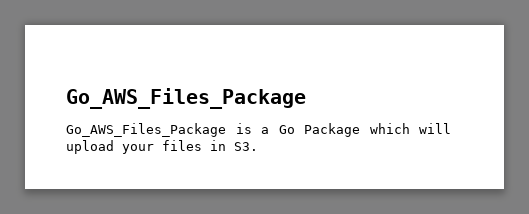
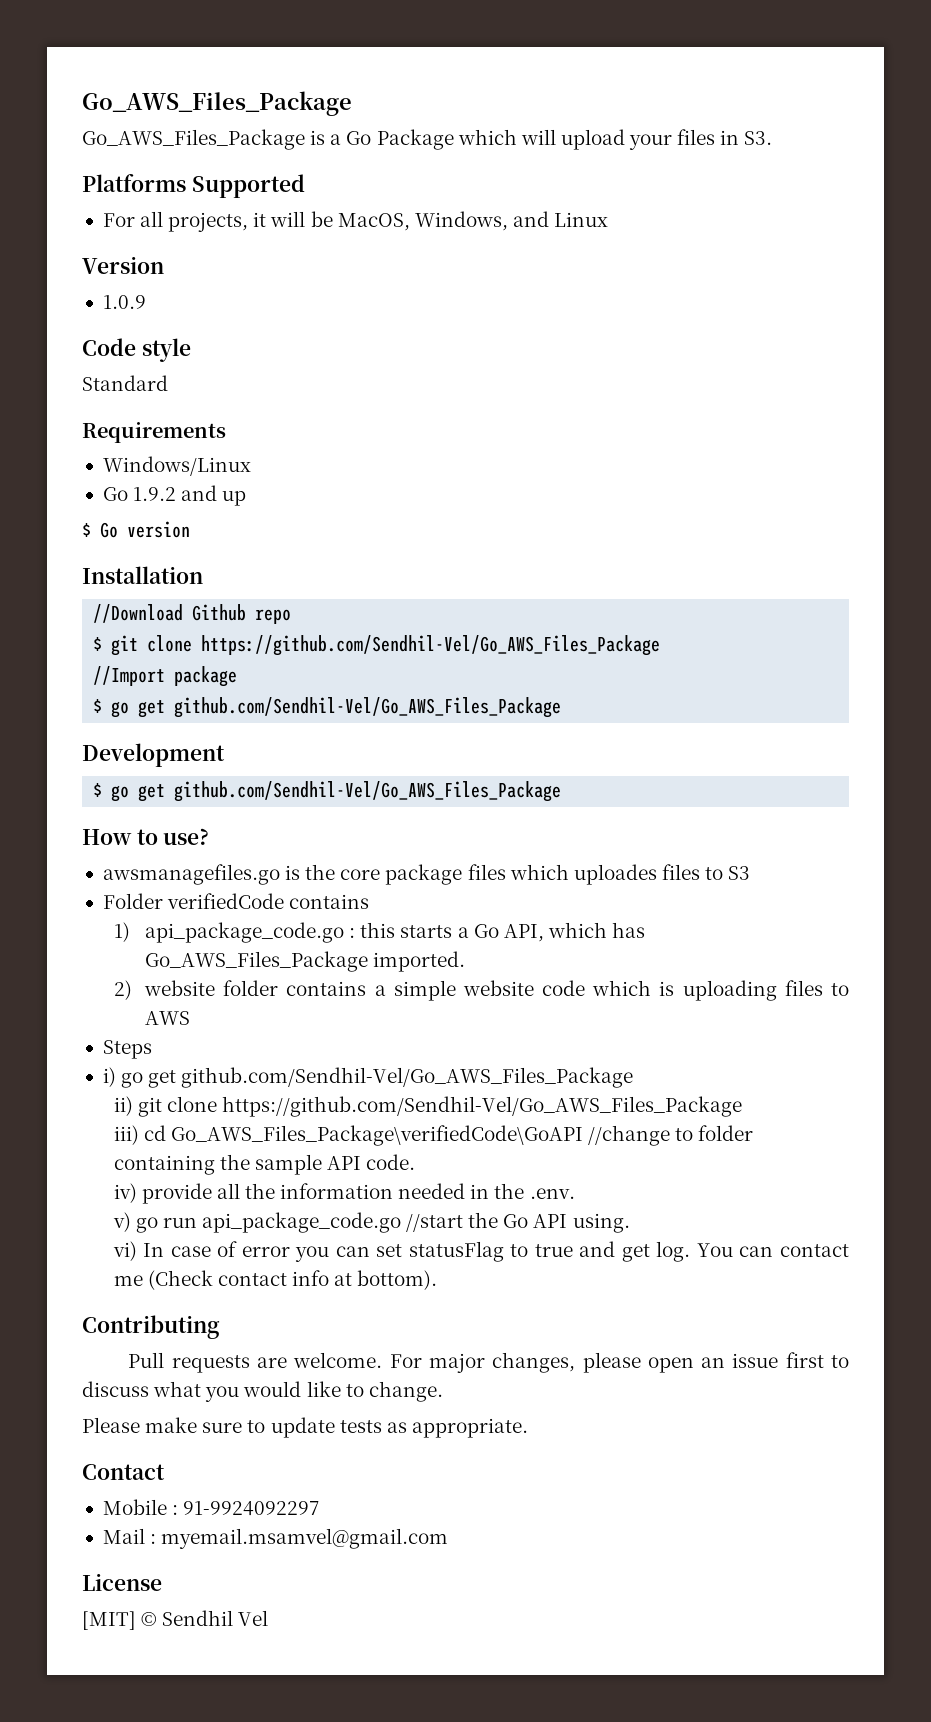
+ Platforms Supported
+ For all projects, it will be MacOS, Windows, and Linux
+ Version
+ 1.0.9
+ Code style
+ Standard
+ Requirements
+ Windows/Linux
+ Go 1.9.2 and up
+ $ Go version
+ Installation
+ //Download Github repo
+ $ git clone https://github.com/Sendhil-Vel/Go_AWS_Files_Package
+ //Import package
+ $ go get github.com/Sendhil-Vel/Go_AWS_Files_Package
+ Development
+ $ go get github.com/Sendhil-Vel/Go_AWS_Files_Package
+ How to use?
+ awsmanagefiles.go is the core package files which uploades files to S3
+ Folder verifiedCode contains
+ 1) api_package_code.go : this starts a Go API, which has Go_AWS_Files_Package imported.
+ 2) website folder contains a simple website code which is uploading files to AWS
+ Steps
+ i) go get github.com/Sendhil-Vel/Go_AWS_Files_Package
+ ii) git clone https://github.com/Sendhil-Vel/Go_AWS_Files_Package
+ iii) cd Go_AWS_Files_Package\verifiedCode\GoAPI //change to folder containing the sample API code.
+ iv) provide all the information needed in the .env.
+ v) go run api_package_code.go //start the Go API using.
+ vi) In case of error you can set statusFlag to true and get log. You can contact me (Check contact info at bottom).
+ Contributing
+ Pull requests are welcome. For major changes, please open an issue first to discuss what you would like to change.
+ Please make sure to update tests as appropriate.
+ Contact
+ Mobile : 91-9924092297
+ Mail : myemail.msamvel@gmail.com
+ License
+ [MIT] © Sendhil Vel

